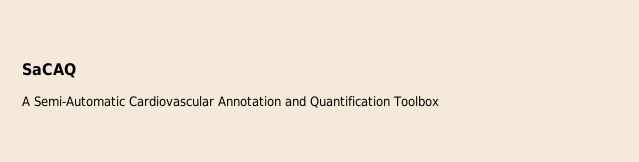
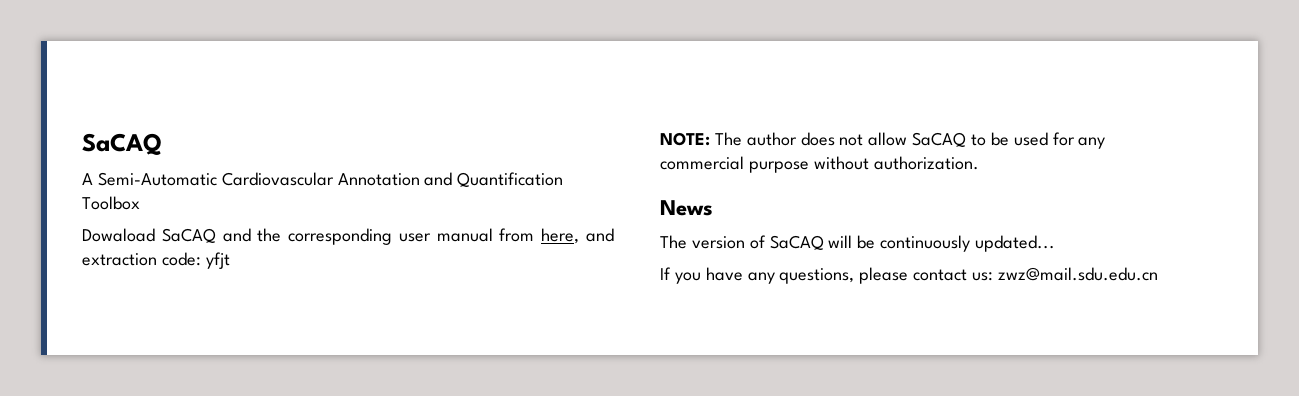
+ Dowaload SaCAQ and the corresponding user manual from here, and extraction code: yfjt
+ NOTE: The author does not allow SaCAQ to be used for any commercial purpose without authorization.
+ News
+ The version of SaCAQ will be continuously updated...
+ If you have any questions, please contact us: zwz@mail.sdu.edu.cn

